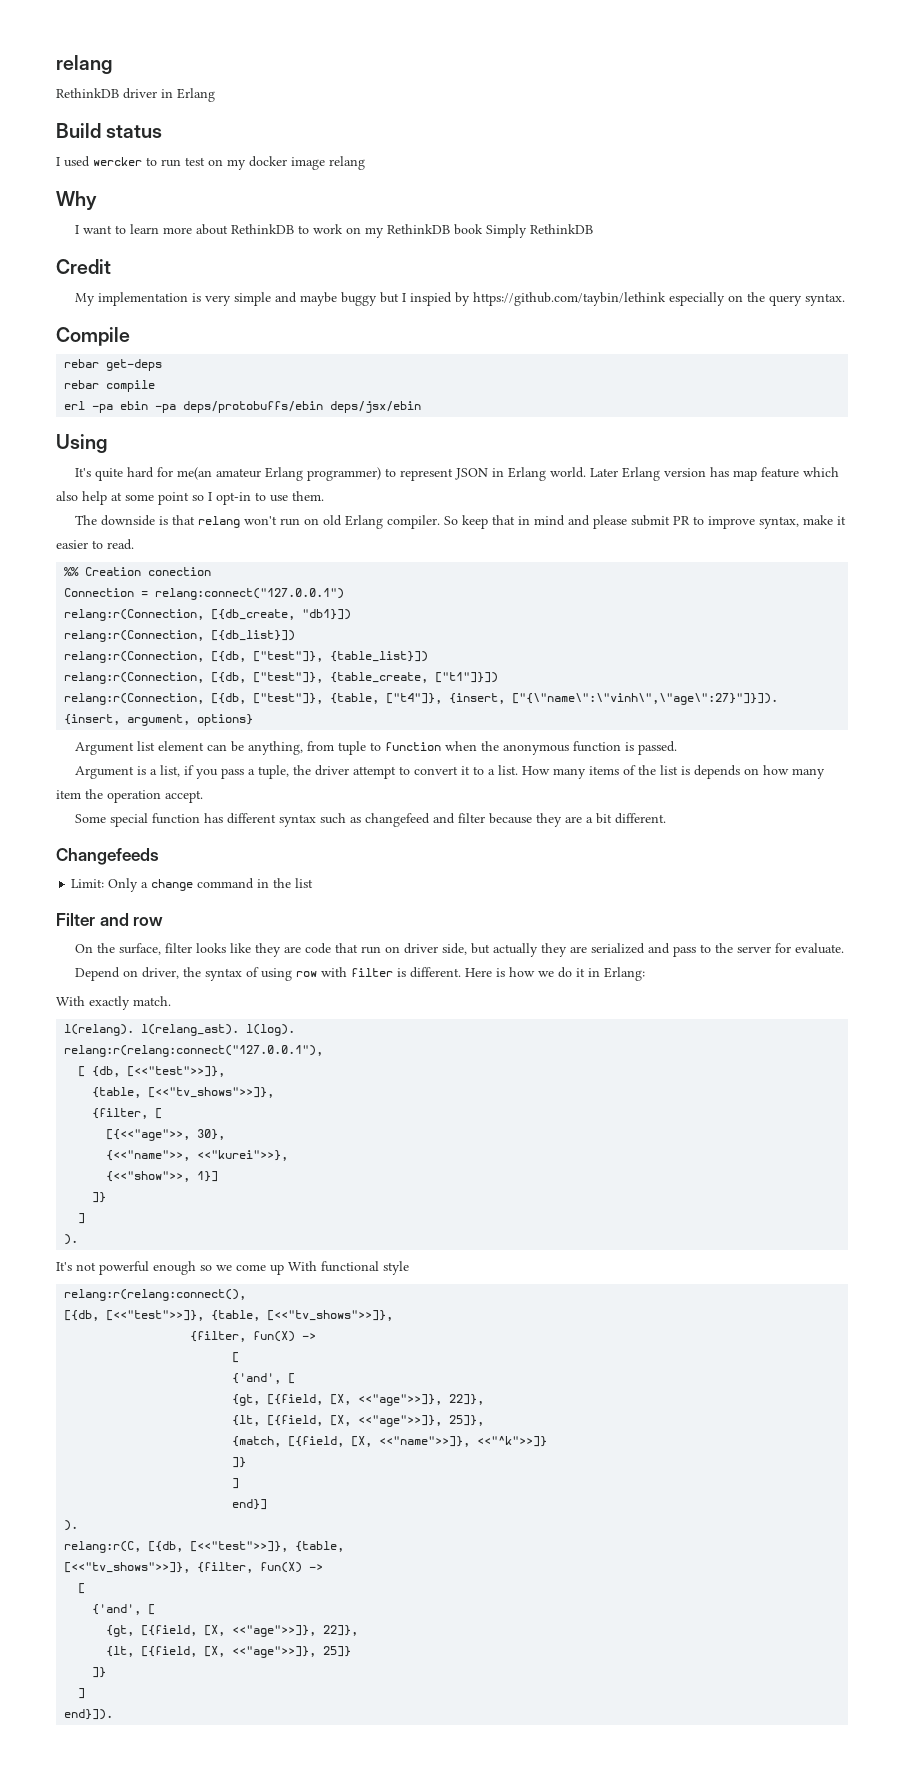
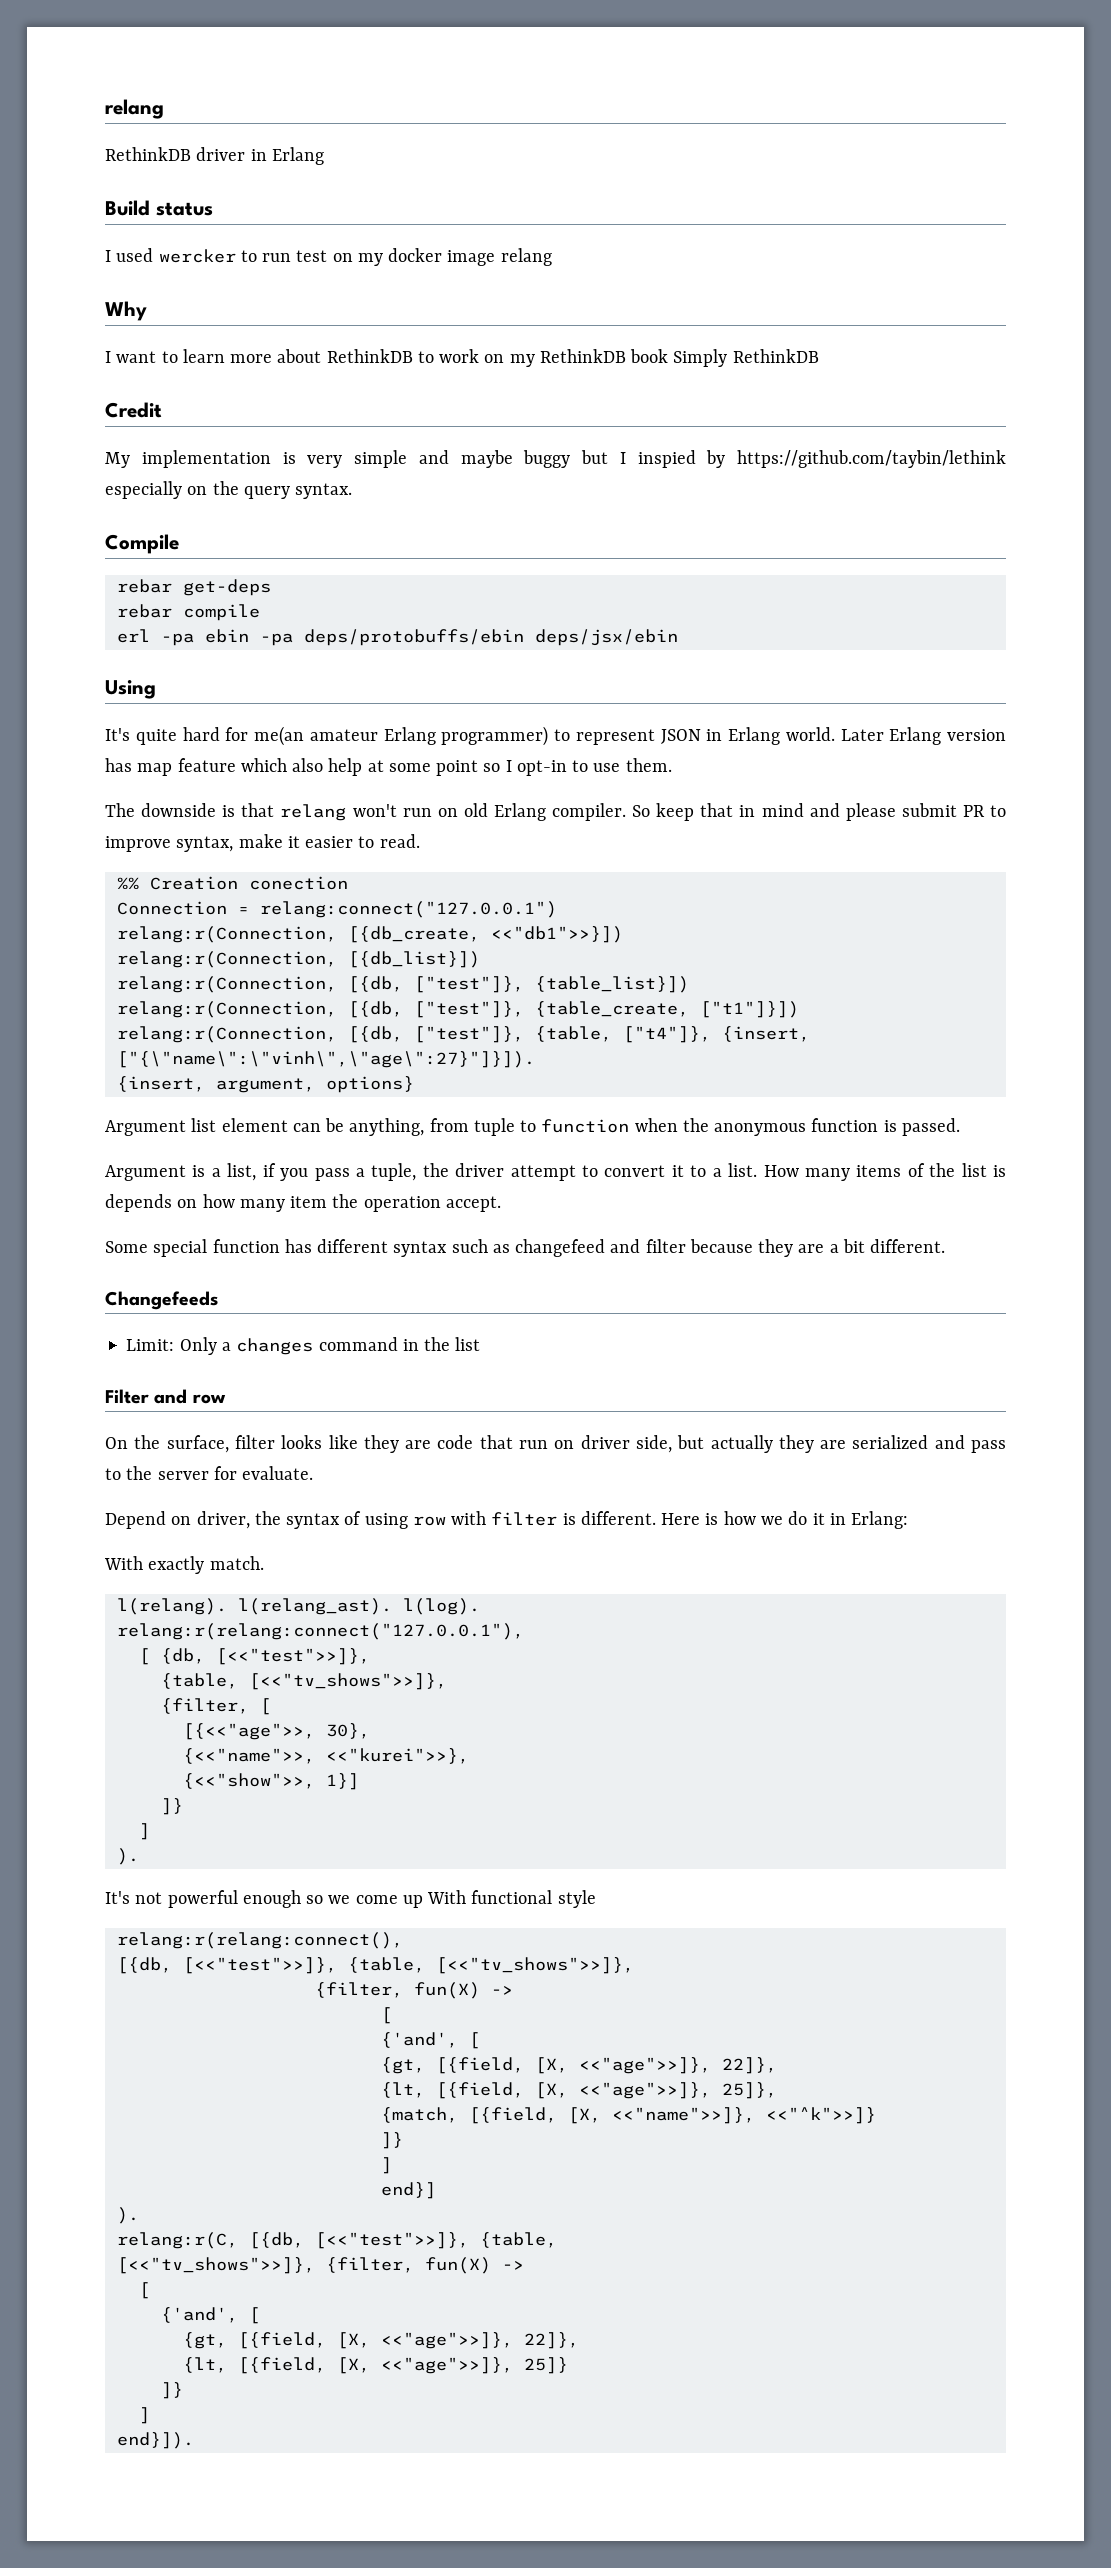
- relang:r(Connection, [{db_create, "db1}])
+ relang:r(Connection, [{db_create, <<"db1">>}])
- Limit: Only a change command in the list
+ Limit: Only a changes command in the list

